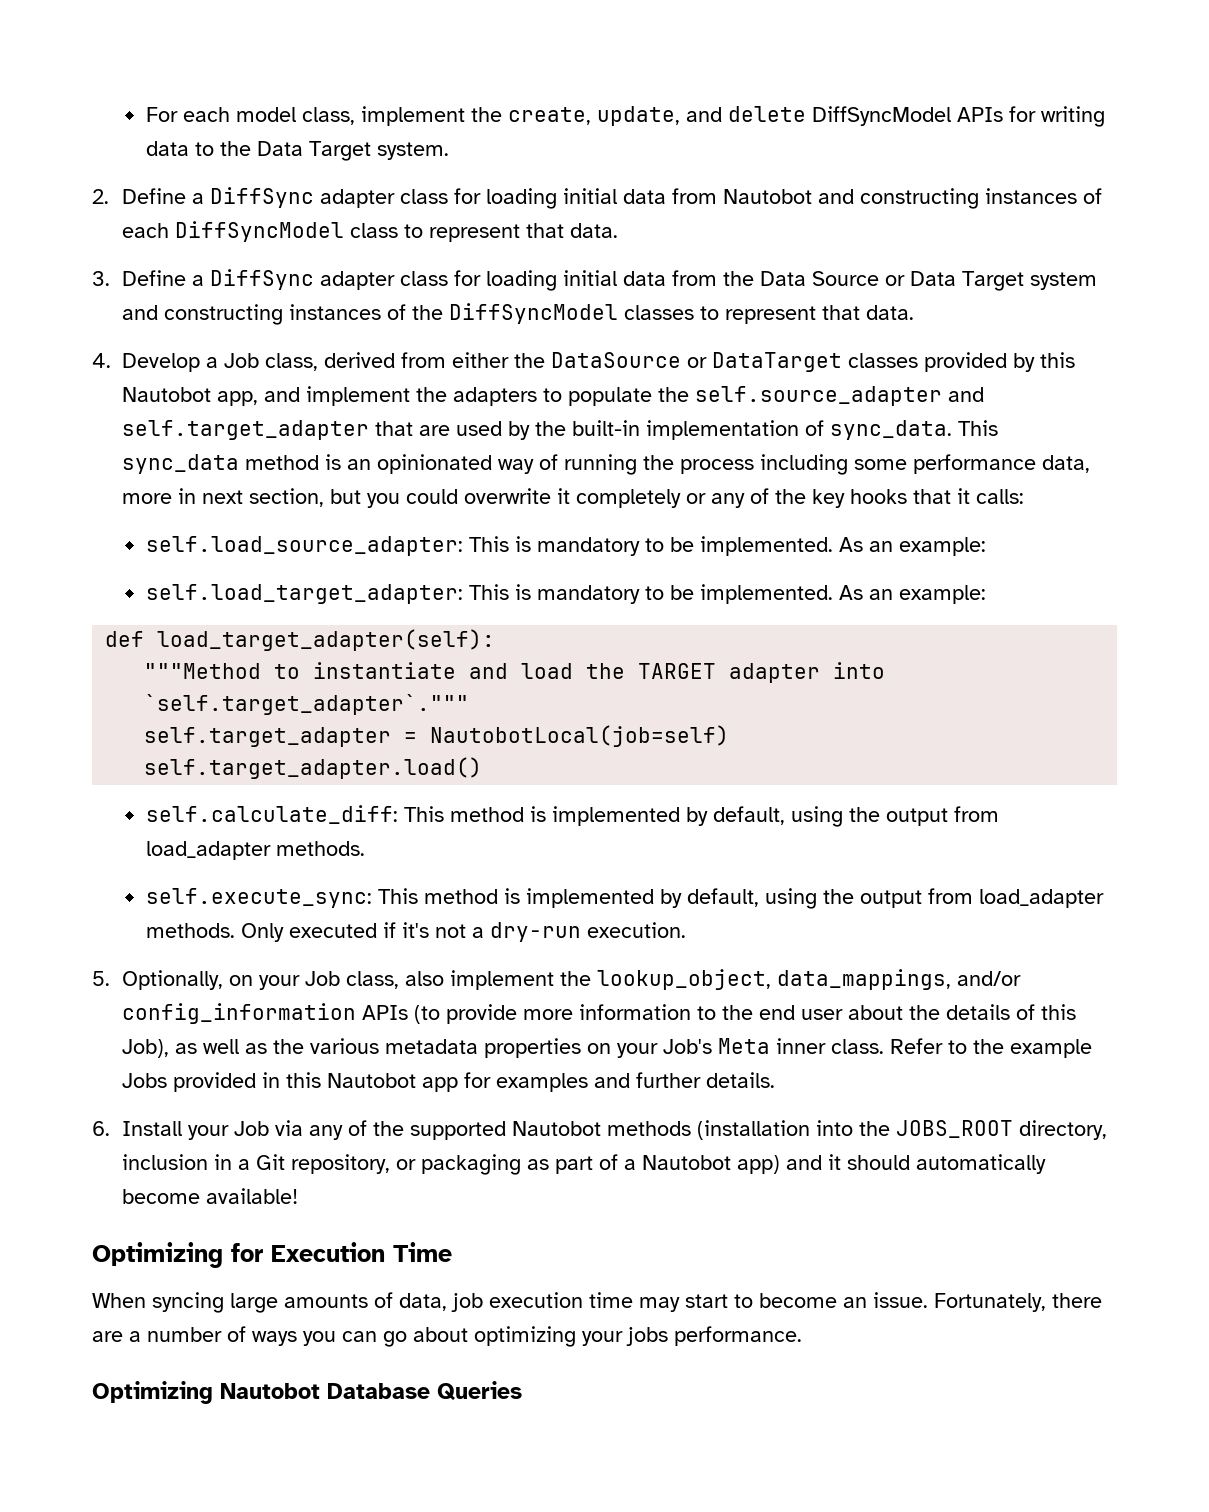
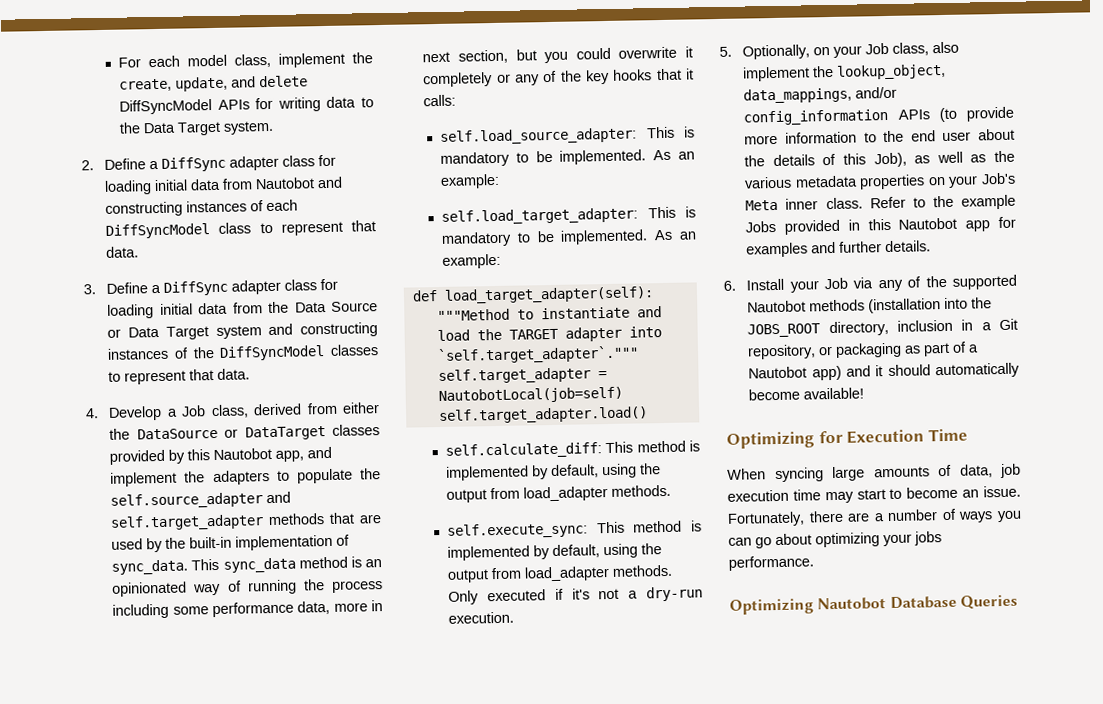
- 4. Develop a Job class, derived from either the DataSource or DataTarget classes provided by this Nautobot app, and implement the adapters to populate the self.source_adapter and self.target_adapter that are used by the built-in implementation of sync_data.
+ 4. Develop a Job class, derived from either the DataSource or DataTarget classes provided by this Nautobot app, and implement the adapters to populate the self.source_adapter and self.target_adapter methods that are used by the built-in implementation of sync_data.

